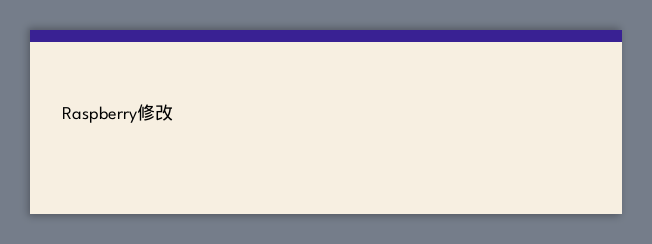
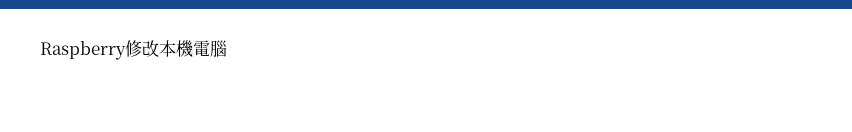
- Raspberry修改
+ Raspberry修改本機電腦

